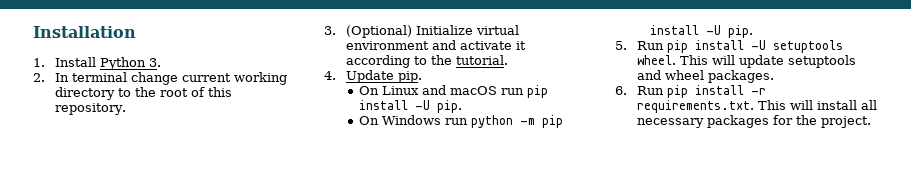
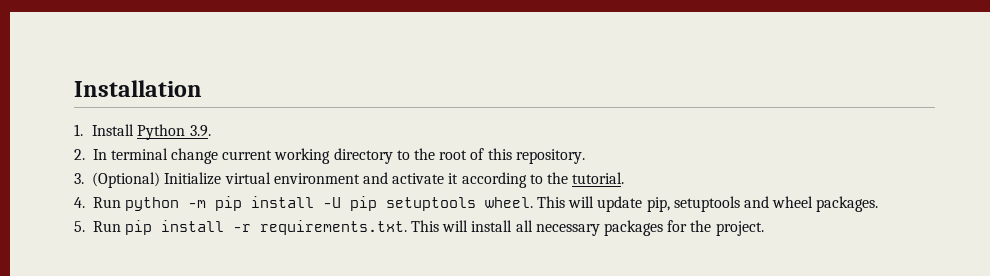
- 1. Install Python 3.
+ 1. Install Python 3.9.
- 4. Update pip.
- On Linux and macOS run pip install -U pip.
- On Windows run python -m pip install -U pip.
- 5. Run pip install -U setuptools wheel.
+ 4. Run python -m pip install -U pip setuptools wheel.
- This will update setuptools and wheel packages.
+ This will update pip, setuptools and wheel packages.
- 6. Run pip install -r requirements.txt. This will install all necessary packages for the project.
+ 5. Run pip install -r requirements.txt. This will install all necessary packages for the project.

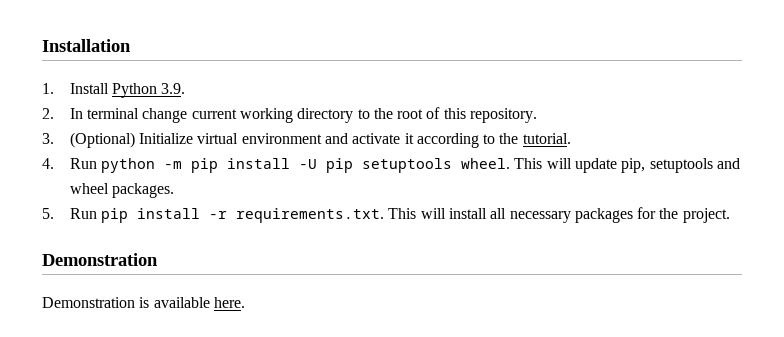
  5. Run pip install -r requirements.txt. This will install all necessary packages for the project.
+ Demonstration
+ Demonstration is available here.

